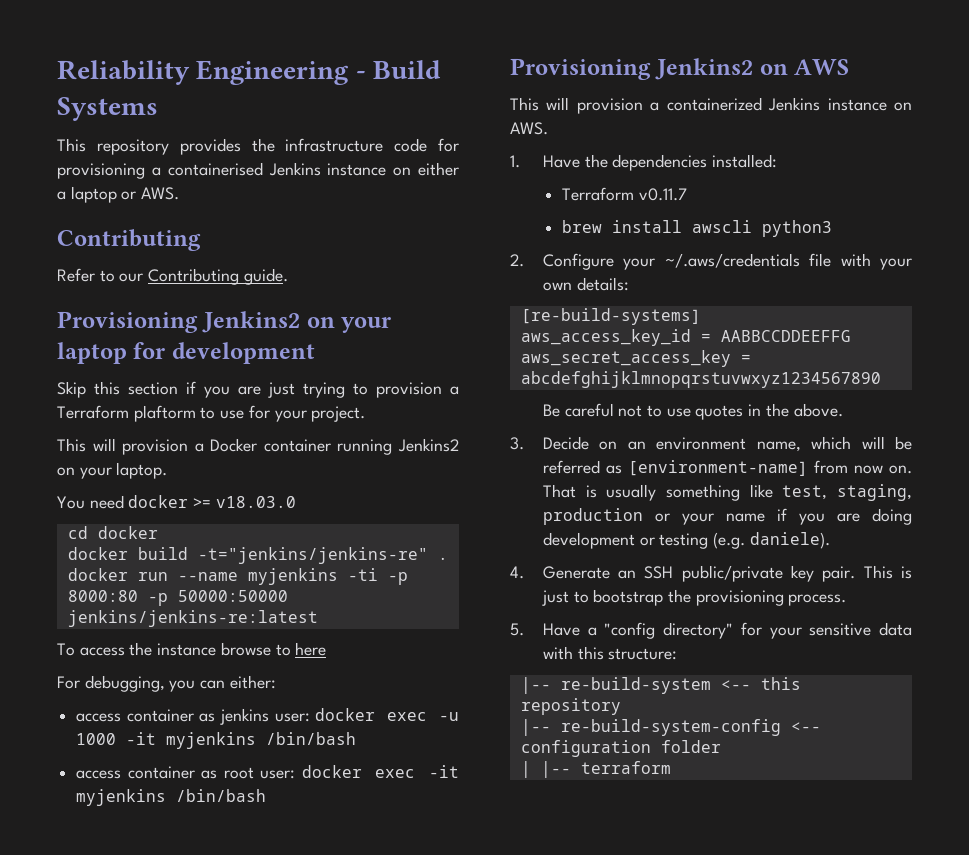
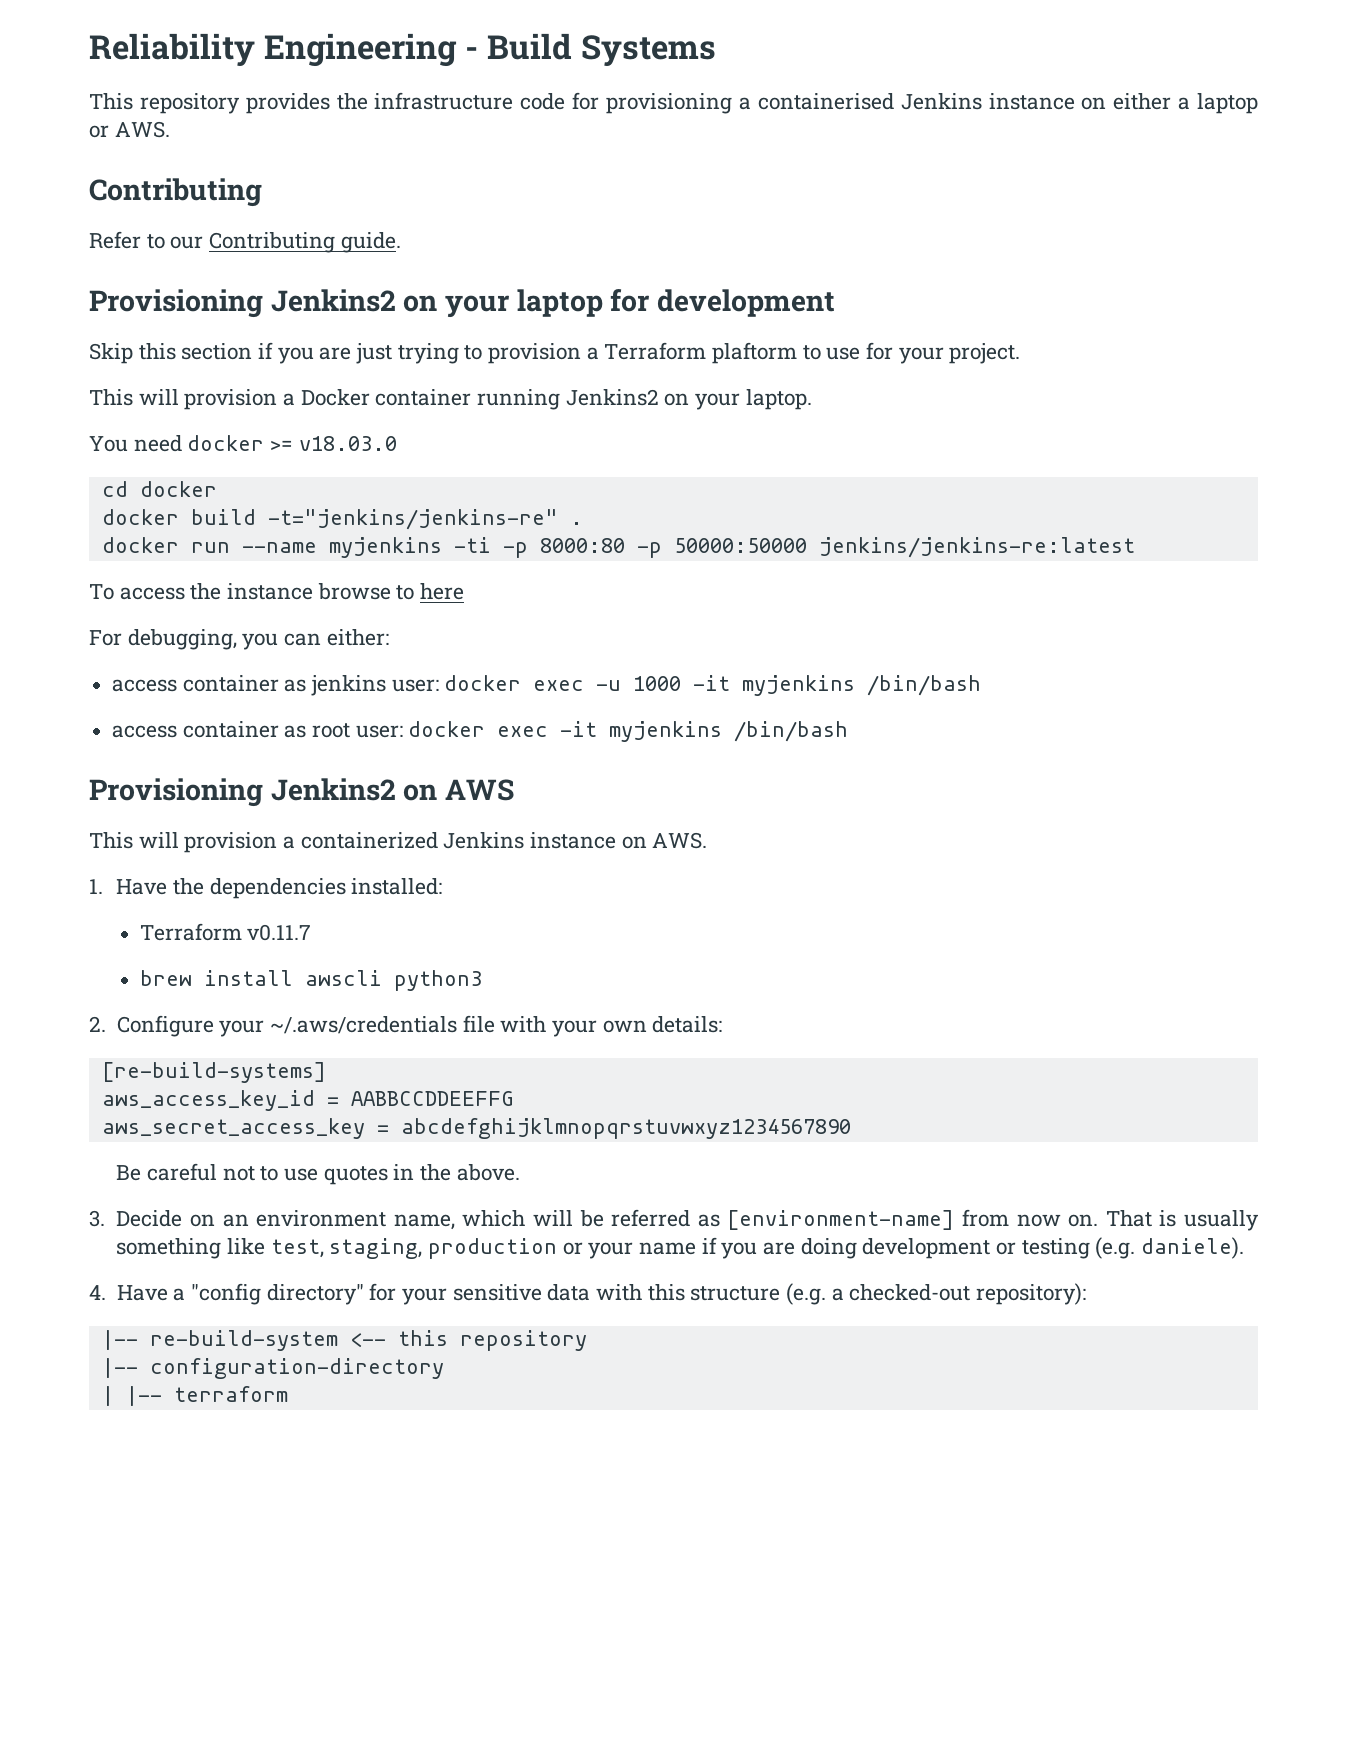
- 4. Generate an SSH public/private key pair. This is just to bootstrap the provisioning process.
- 5. Have a "config directory" for your sensitive data with this structure:
+ 4. Have a "config directory" for your sensitive data with this structure (e.g. a checked-out repository):
- |-- re-build-system-config <-- configuration folder
+ |-- configuration-directory

